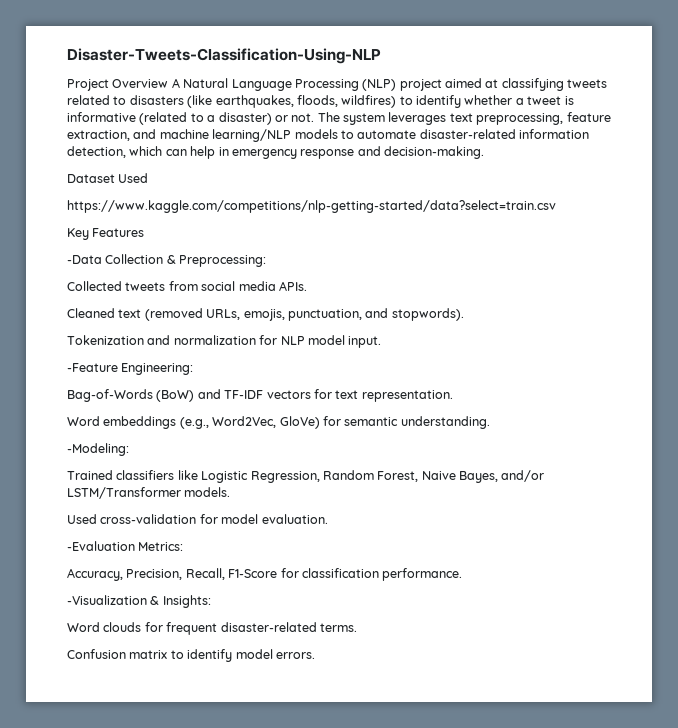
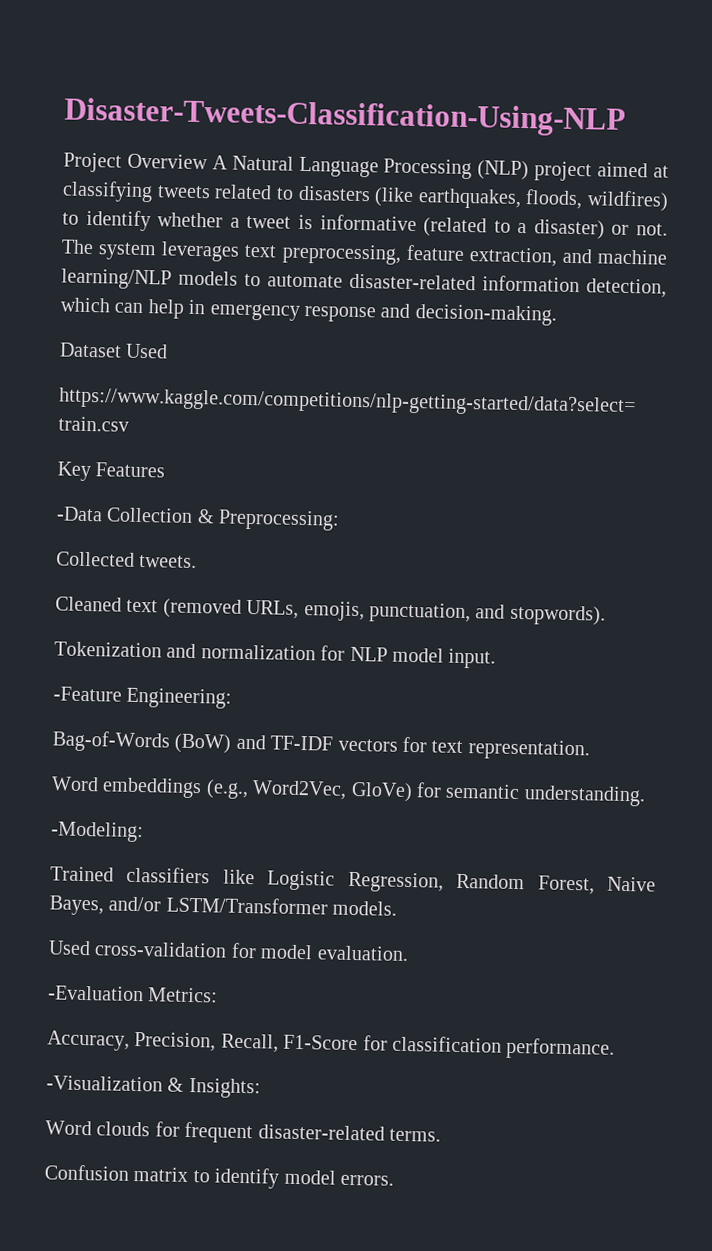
- Collected tweets from social media APIs.
+ Collected tweets.

